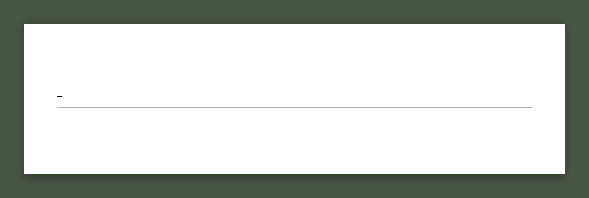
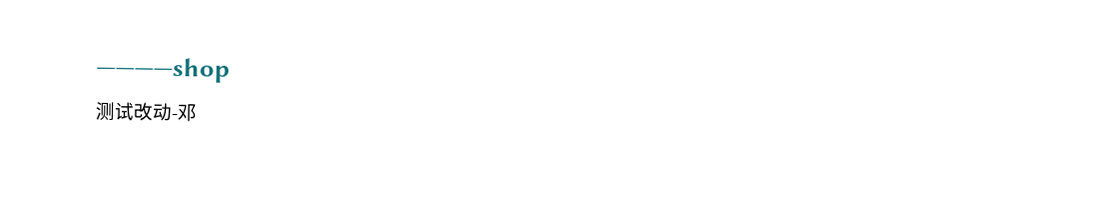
- -
+ ————shop
+ 测试改动-邓

